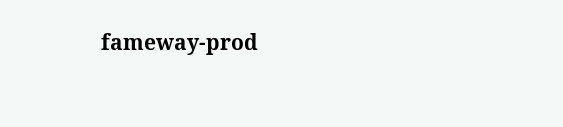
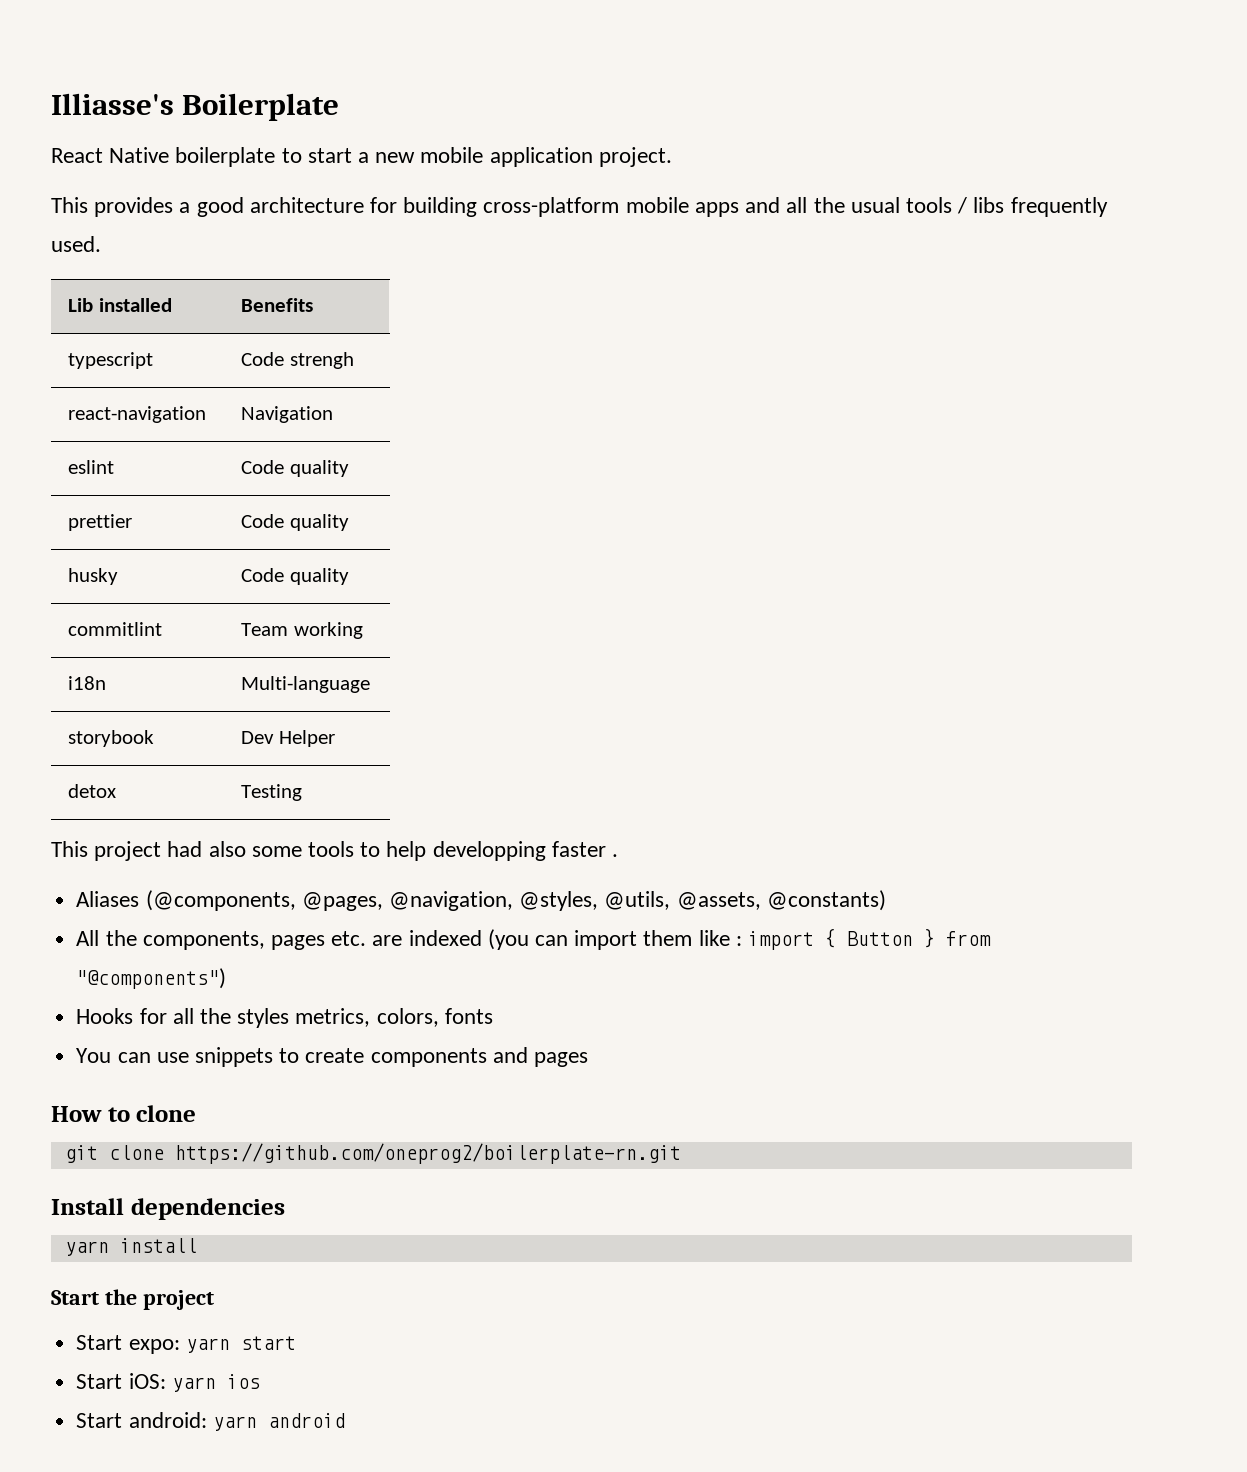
- fameway-prod
+ Illiasse's Boilerplate
+ React Native boilerplate to start a new mobile application project.
+ This provides a good architecture for building cross-platform mobile apps and all the usual tools / libs frequently used.
+ Lib installed | Benefits
+ typescript | Code strengh
+ react-navigation | Navigation
+ eslint | Code quality
+ prettier | Code quality
+ husky | Code quality
+ commitlint | Team working
+ i18n | Multi-language
+ storybook | Dev Helper
+ detox | Testing
+ This project had also some tools to help developping faster .
+ Aliases (@components, @pages, @navigation, @styles, @utils, @assets, @constants)
+ All the components, pages etc. are indexed (you can import them like : import { Button } from "@components")
+ Hooks for all the styles metrics, colors, fonts
+ You can use snippets to create components and pages
+ How to clone
+ git clone https://github.com/oneprog2/boilerplate-rn.git
+ Install dependencies
+ yarn install
+ Start the project
+ Start expo: yarn start
+ Start iOS: yarn ios
+ Start android: yarn android

